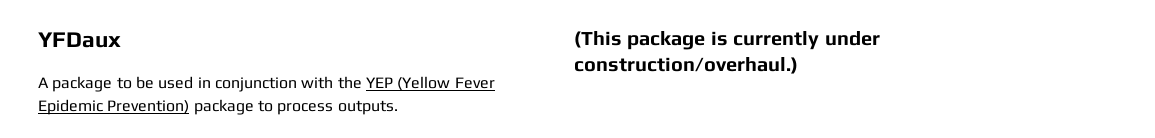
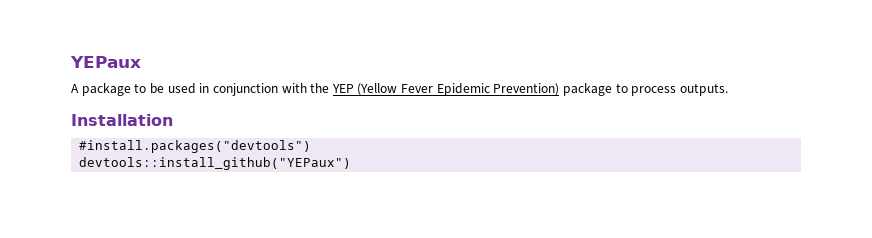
- YFDaux
+ YEPaux
- (This package is currently under construction/overhaul.)
+ Installation
+ #install.packages("devtools")
+ devtools::install_github("YEPaux")

